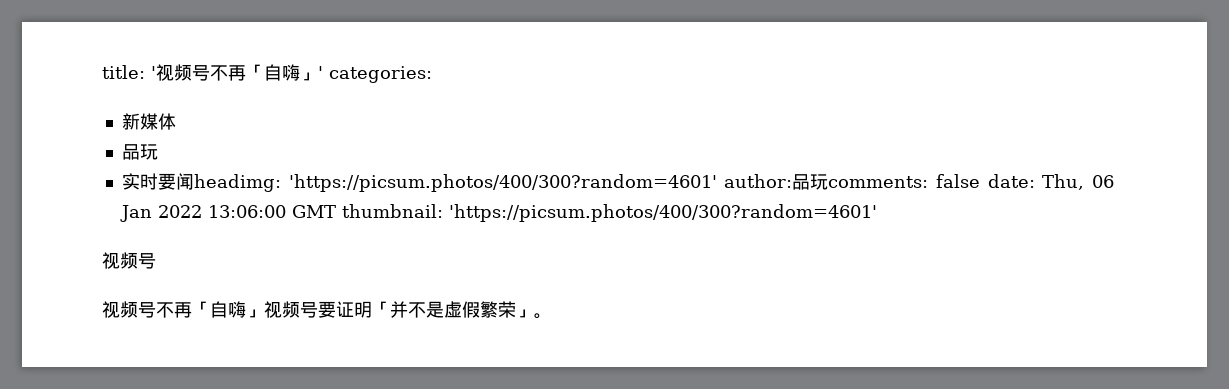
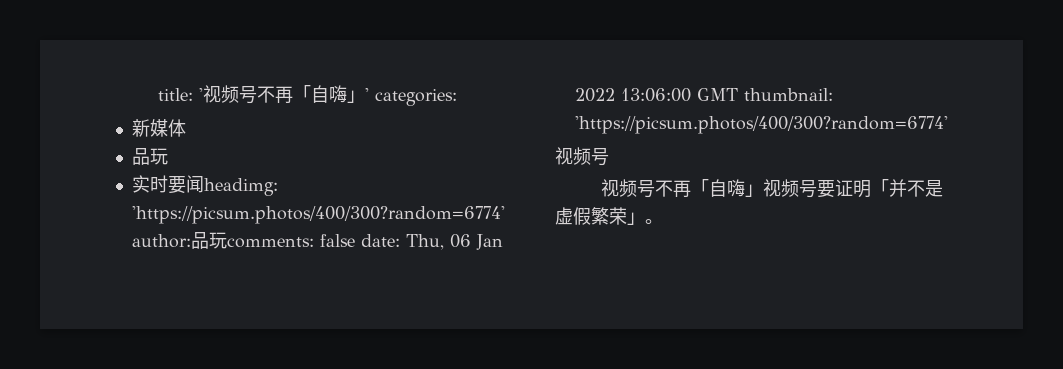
- 实时要闻headimg: 'https://picsum.photos/400/300?random=4601' author:品玩comments: false date: Thu, 06 Jan 2022 13:06:00 GMT thumbnail: 'https://picsum.photos/400/300?random=4601'
+ 实时要闻headimg: 'https://picsum.photos/400/300?random=6774' author:品玩comments: false date: Thu, 06 Jan 2022 13:06:00 GMT thumbnail: 'https://picsum.photos/400/300?random=6774'

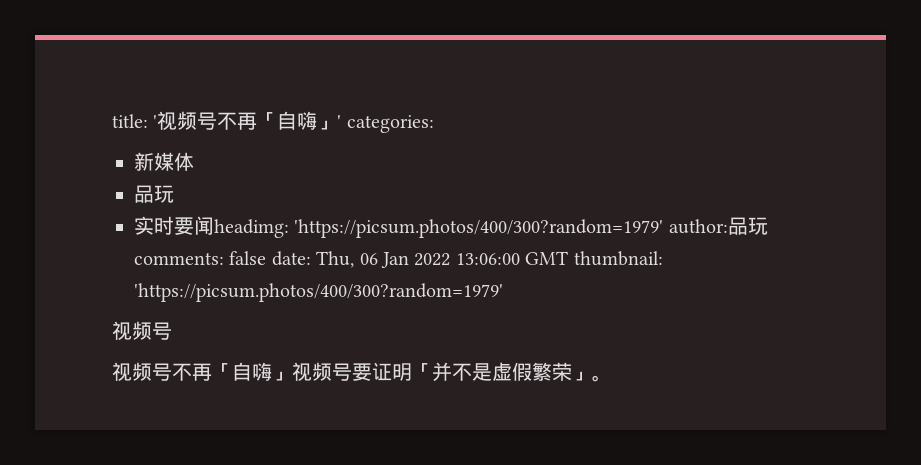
- 实时要闻headimg: 'https://picsum.photos/400/300?random=6774' author:品玩comments: false date: Thu, 06 Jan 2022 13:06:00 GMT thumbnail: 'https://picsum.photos/400/300?random=6774'
+ 实时要闻headimg: 'https://picsum.photos/400/300?random=1979' author:品玩comments: false date: Thu, 06 Jan 2022 13:06:00 GMT thumbnail: 'https://picsum.photos/400/300?random=1979'

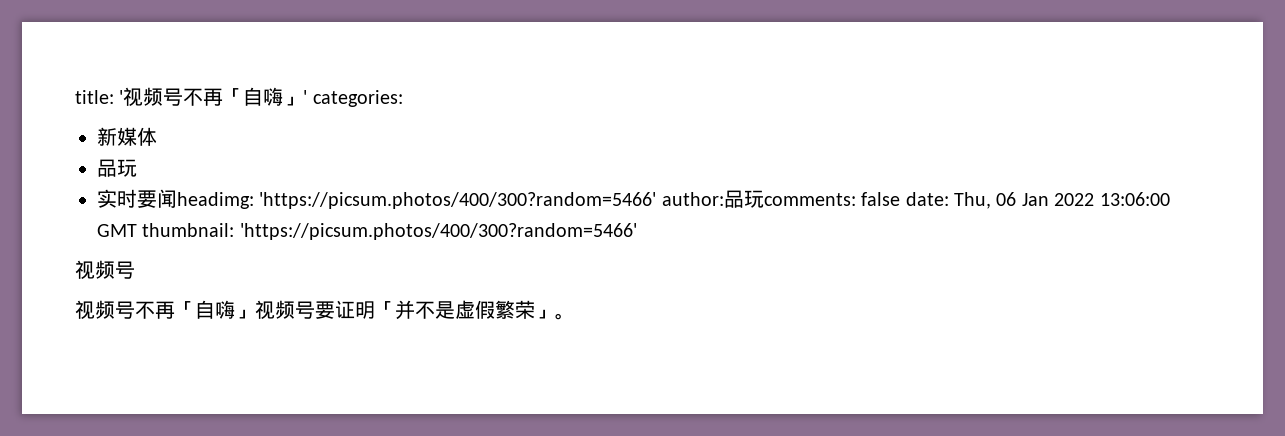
- 实时要闻headimg: 'https://picsum.photos/400/300?random=1979' author:品玩comments: false date: Thu, 06 Jan 2022 13:06:00 GMT thumbnail: 'https://picsum.photos/400/300?random=1979'
+ 实时要闻headimg: 'https://picsum.photos/400/300?random=5466' author:品玩comments: false date: Thu, 06 Jan 2022 13:06:00 GMT thumbnail: 'https://picsum.photos/400/300?random=5466'

